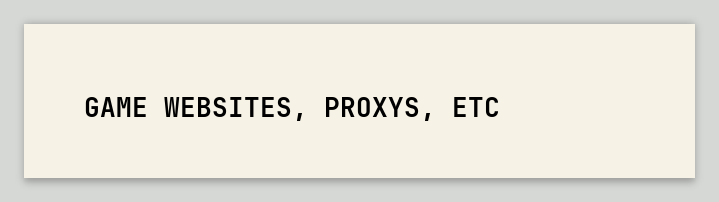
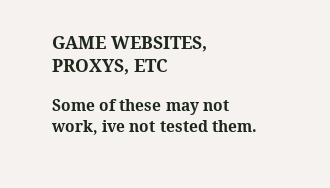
+ Some of these may not work, ive not tested them.

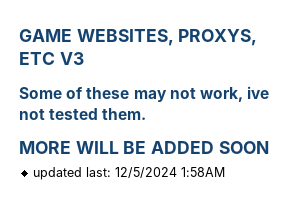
- GAME WEBSITES, PROXYS, ETC
+ GAME WEBSITES, PROXYS, ETC V3
+ MORE WILL BE ADDED SOON
+ updated last: 12/5/2024 1:58AM

